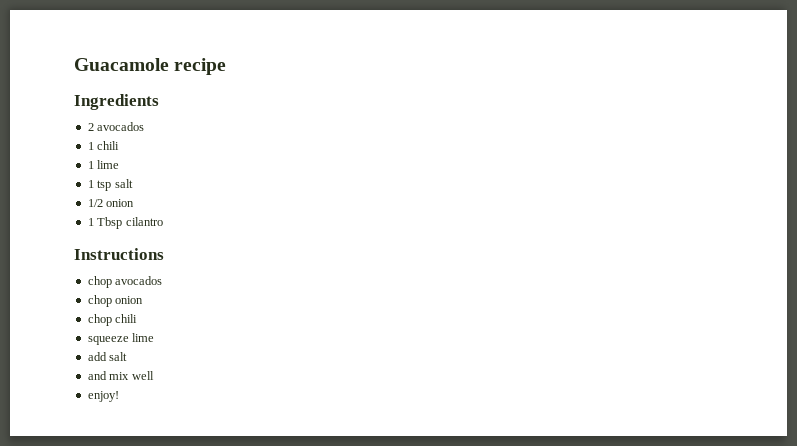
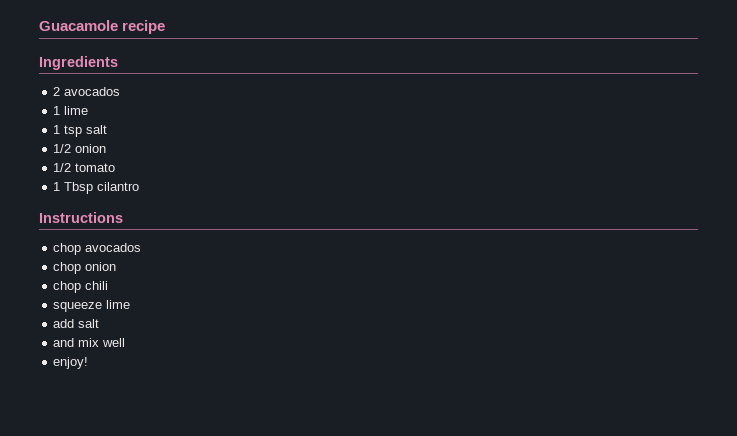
- 1 chili
+ 1/2 tomato

